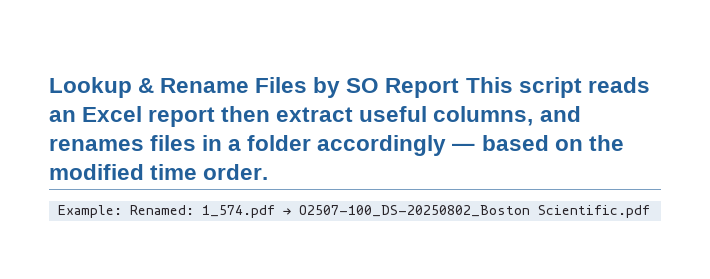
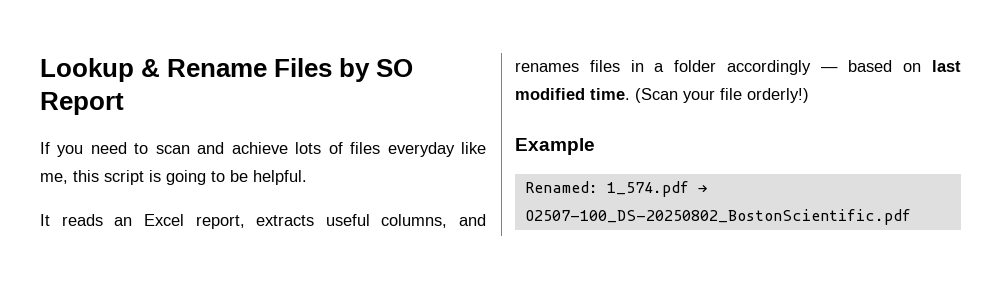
- Lookup & Rename Files by SO Report This script reads an Excel report then extract useful columns, and renames files in a folder accordingly — based on the modified time order.
- Example: Renamed: 1_574.pdf → O2507-100_DS-20250802_Boston Scientific.pdf
+ Lookup & Rename Files by SO Report
+ If you need to scan and achieve lots of files everyday like me, this script is going to be helpful.
+ It reads an Excel report, extracts useful columns, and renames files in a folder accordingly — based on last modified time. (Scan your file orderly!)
+ Example
+ Renamed: 1_574.pdf → O2507-100_DS-20250802_BostonScientific.pdf

